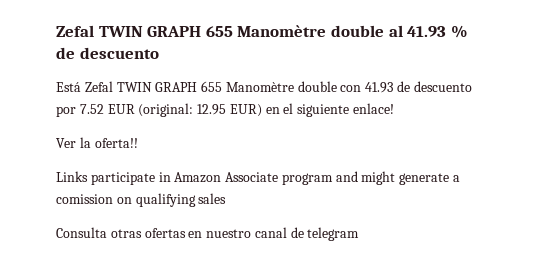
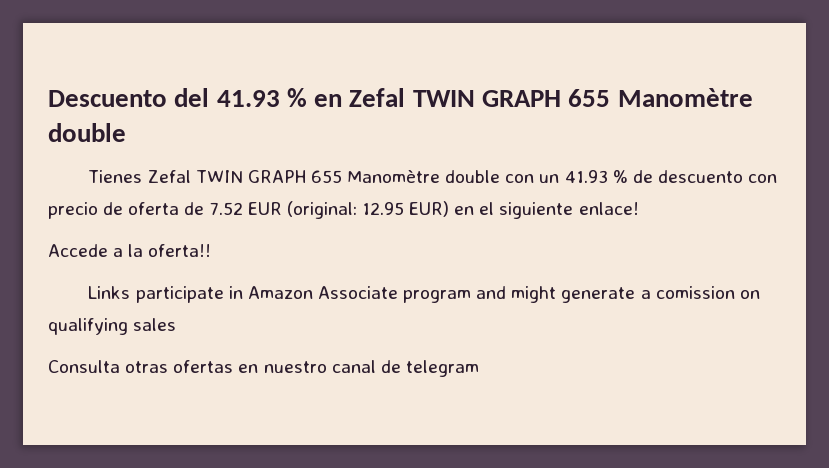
- Zefal TWIN GRAPH 655 Manomètre double al 41.93 % de descuento
- Está Zefal TWIN GRAPH 655 Manomètre double con 41.93 de descuento por 7.52 EUR (original: 12.95 EUR) en el siguiente enlace!
+ Descuento del 41.93 % en Zefal TWIN GRAPH 655 Manomètre double
+ Tienes Zefal TWIN GRAPH 655 Manomètre double con un 41.93 % de descuento con precio de oferta de 7.52 EUR (original: 12.95 EUR) en el siguiente enlace!
- Ver la oferta!!
+ Accede a la oferta!!

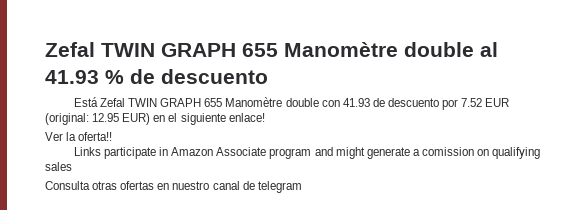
- Descuento del 41.93 % en Zefal TWIN GRAPH 655 Manomètre double
- Tienes Zefal TWIN GRAPH 655 Manomètre double con un 41.93 % de descuento con precio de oferta de 7.52 EUR (original: 12.95 EUR) en el siguiente enlace!
+ Zefal TWIN GRAPH 655 Manomètre double al 41.93 % de descuento
+ Está Zefal TWIN GRAPH 655 Manomètre double con 41.93 de descuento por 7.52 EUR (original: 12.95 EUR) en el siguiente enlace!
- Accede a la oferta!!
+ Ver la oferta!!

